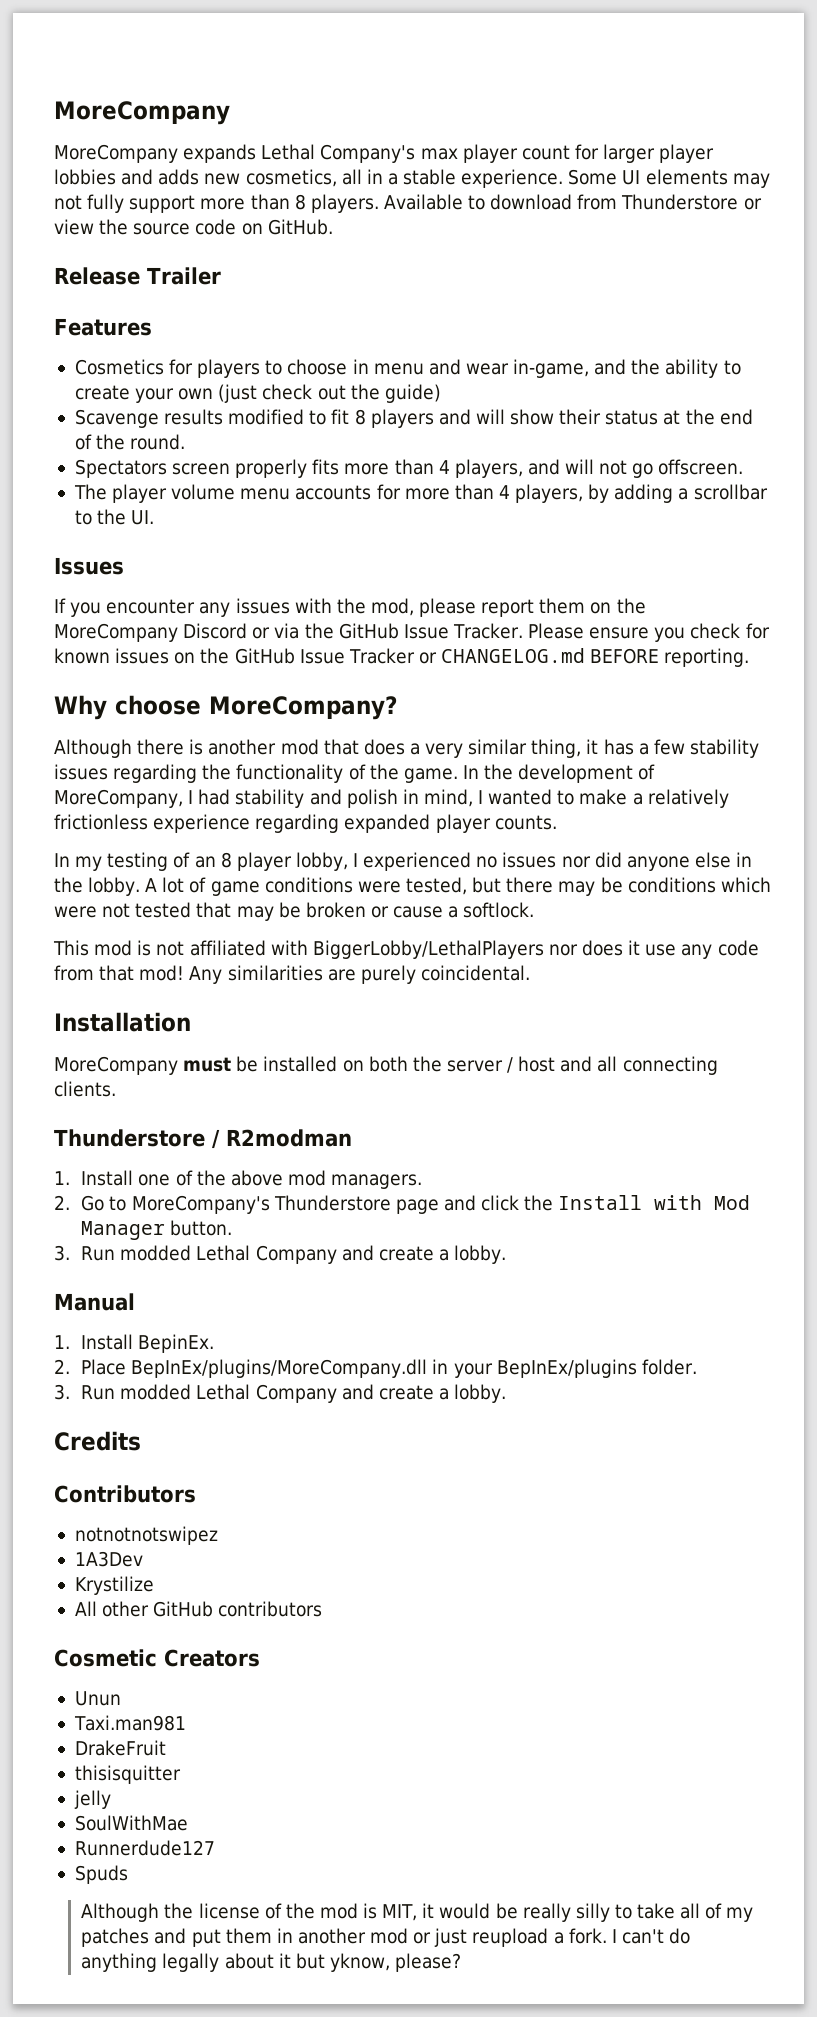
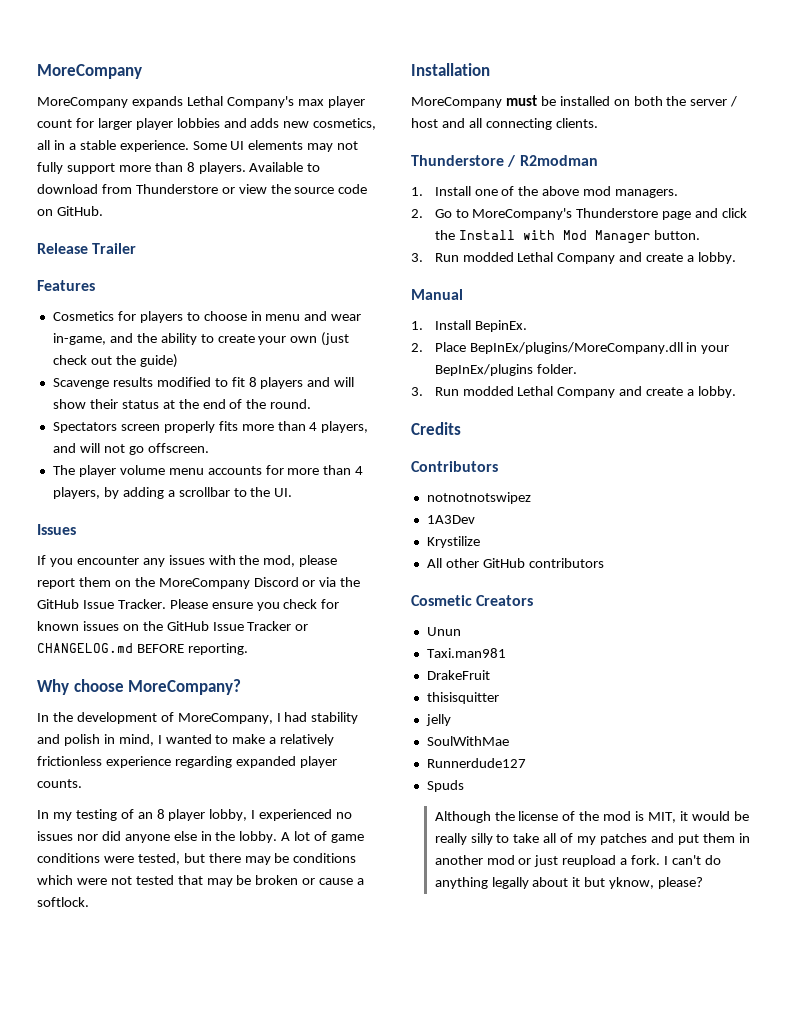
- Although there is another mod that does a very similar thing, it has a few stability issues regarding the functionality of the game.
- This mod is not affiliated with BiggerLobby/LethalPlayers nor does it use any code from that mod! Any similarities are purely coincidental.

